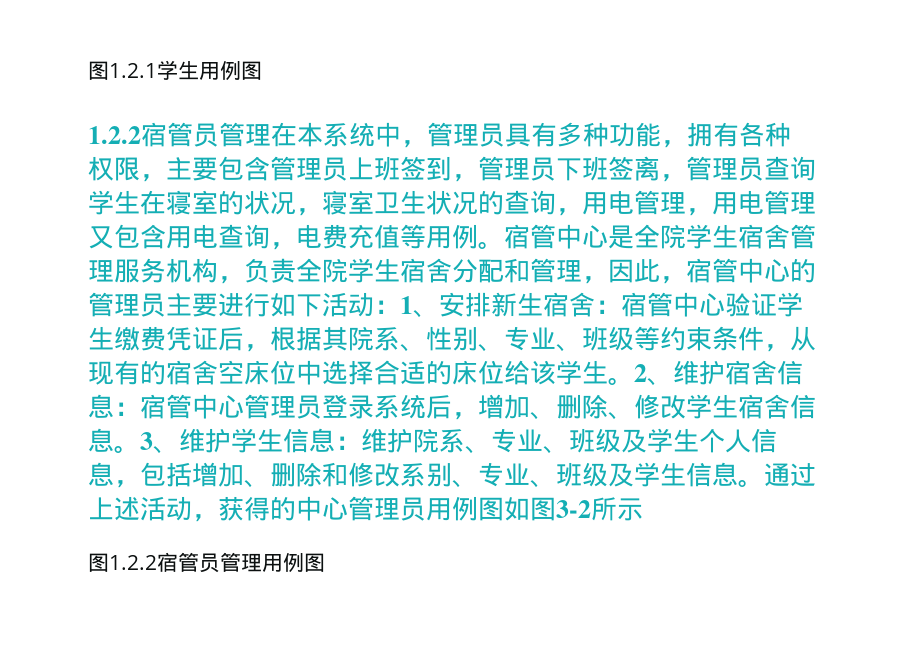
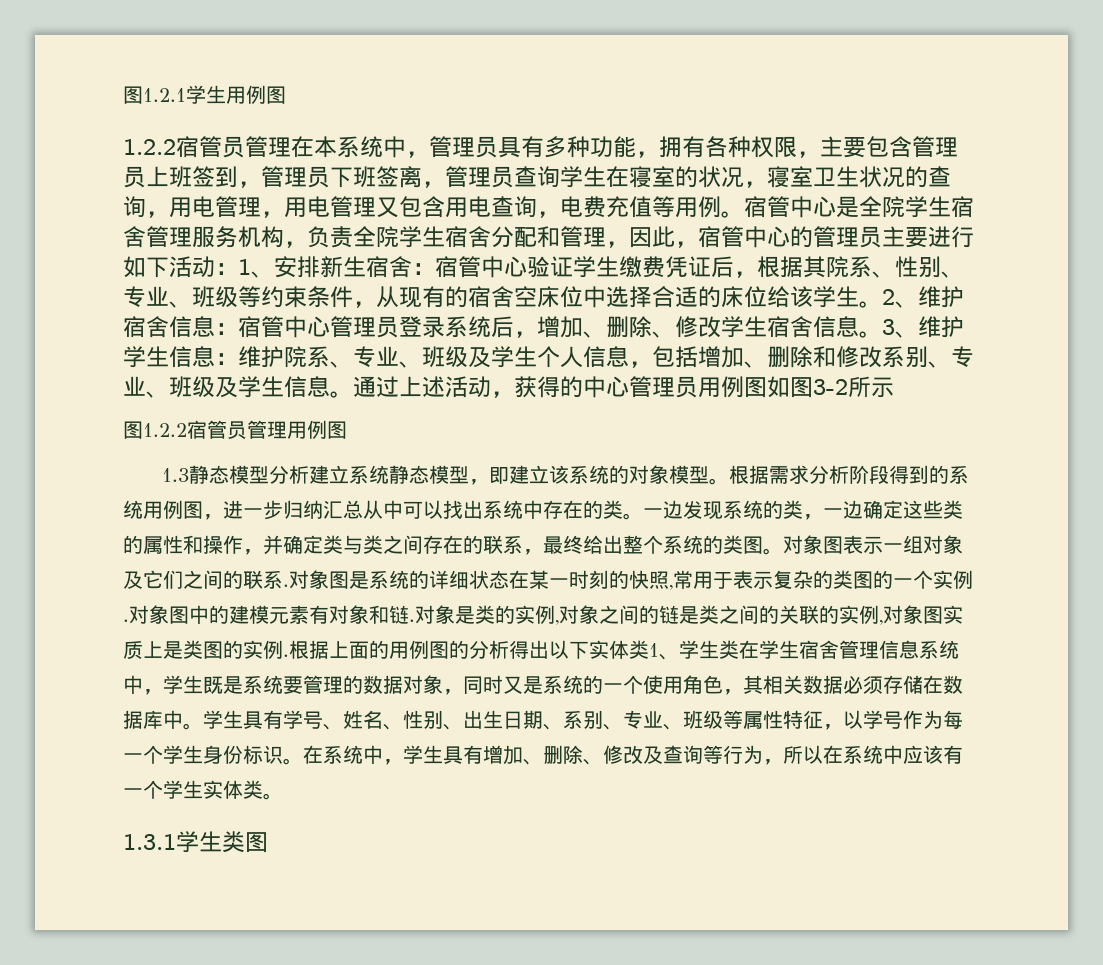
+ 1.3静态模型分析建立系统静态模型，即建立该系统的对象模型。根据需求分析阶段得到的系统用例图，进一步归纳汇总从中可以找出系统中存在的类。一边发现系统的类，一边确定这些类的属性和操作，并确定类与类之间存在的联系，最终给出整个系统的类图。对象图表示一组对象及它们之间的联系.对象图是系统的详细状态在某一时刻的快照,常用于表示复杂的类图的一个实例.对象图中的建模元素有对象和链.对象是类的实例,对象之间的链是类之间的关联的实例,对象图实质上是类图的实例.根据上面的用例图的分析得出以下实体类1、学生类在学生宿舍管理信息系统中，学生既是系统要管理的数据对象，同时又是系统的一个使用角色，其相关数据必须存储在数据库中。学生具有学号、姓名、性别、出生日期、系别、专业、班级等属性特征，以学号作为每一个学生身份标识。在系统中，学生具有增加、删除、修改及查询等行为，所以在系统中应该有一个学生实体类。
+ 1.3.1学生类图

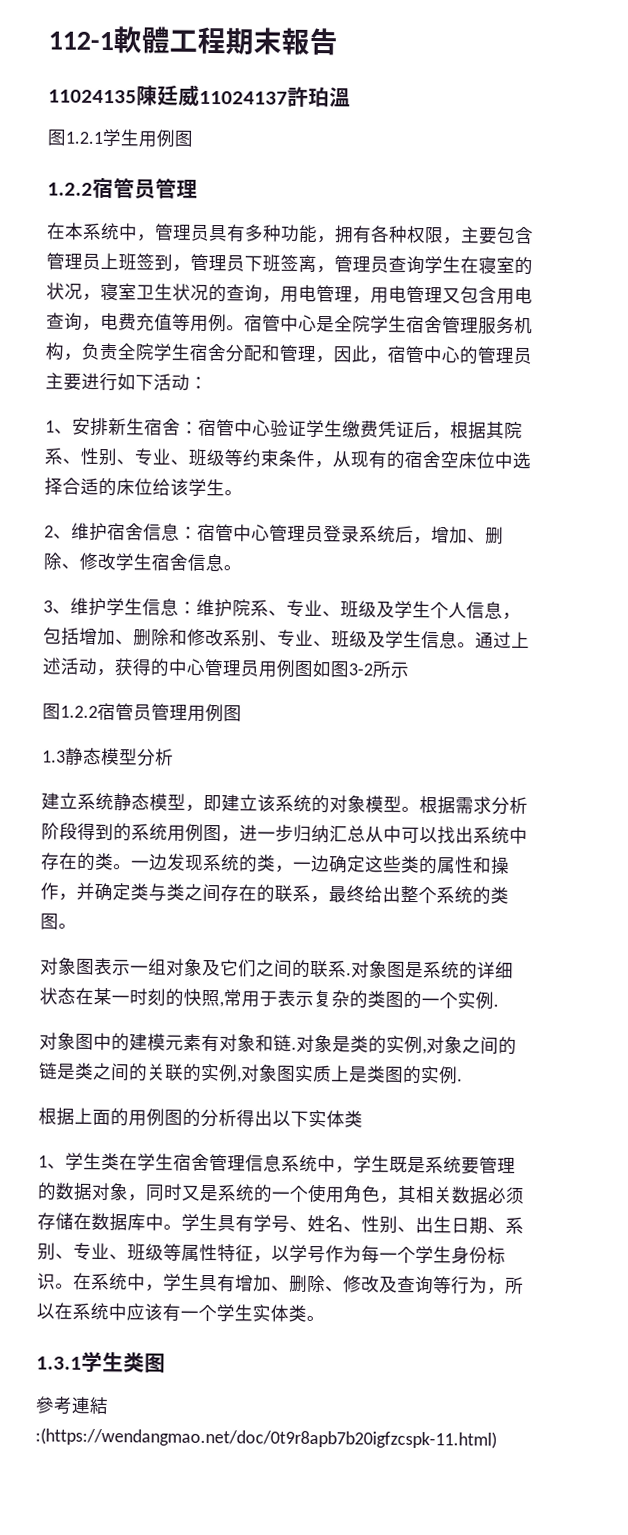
+ 112-1軟體工程期末報告
+ 11024135陳廷威11024137許珀溫
  图1.2.1学生用例图
- 1.2.2宿管员管理在本系统中，管理员具有多种功能，拥有各种权限，主要包含管理员上班签到，管理员下班签离，管理员查询学生在寝室的状况，寝室卫生状况的查询，用电管理，用电管理又包含用电查询，电费充值等用例。
+ 1.2.2宿管员管理
+ 在本系统中，管理员具有多种功能，拥有各种权限，主要包含管理员上班签到，管理员下班签离，管理员查询学生在寝室的状况，寝室卫生状况的查询，用电管理，用电管理又包含用电查询，电费充值等用例。
- 宿管中心是全院学生宿舍管理服务机构，负责全院学生宿舍分配和管理，因此，宿管中心的管理员主要进行如下活动：1、安排新生宿舍：
+ 宿管中心是全院学生宿舍管理服务机构，负责全院学生宿舍分配和管理，因此，宿管中心的管理员主要进行如下活动：
+ 1、安排新生宿舍：
- 宿管中心验证学生缴费凭证后，根据其院系、性别、专业、班级等约束条件，从现有的宿舍空床位中选择合适的床位给该学生。2、维护宿舍信息：
+ 宿管中心验证学生缴费凭证后，根据其院系、性别、专业、班级等约束条件，从现有的宿舍空床位中选择合适的床位给该学生。
+ 2、维护宿舍信息：
- 宿管中心管理员登录系统后，增加、删除、修改学生宿舍信息。3、维护学生信息：
+ 宿管中心管理员登录系统后，增加、删除、修改学生宿舍信息。
+ 3、维护学生信息：
- 1.3静态模型分析建立系统静态模型，即建立该系统的对象模型。
+ 1.3静态模型分析
+ 建立系统静态模型，即建立该系统的对象模型。
- 一边发现系统的类，一边确定这些类的属性和操作，并确定类与类之间存在的联系，最终给出整个系统的类图。对象图表示一组对象及它们之间的联系.
+ 一边发现系统的类，一边确定这些类的属性和操作，并确定类与类之间存在的联系，最终给出整个系统的类图。
+ 对象图表示一组对象及它们之间的联系.
- 对象图是系统的详细状态在某一时刻的快照,常用于表示复杂的类图的一个实例.对象图中的建模元素有对象和链.
+ 对象图是系统的详细状态在某一时刻的快照,常用于表示复杂的类图的一个实例.
+ 对象图中的建模元素有对象和链.
- 对象是类的实例,对象之间的链是类之间的关联的实例,对象图实质上是类图的实例.根据上面的用例图的分析得出以下实体类1、学生类在学生宿舍管理信息系统中，学生既是系统要管理的数据对象，同时又是系统的一个使用角色，其相关数据必须存储在数据库中。
+ 对象是类的实例,对象之间的链是类之间的关联的实例,对象图实质上是类图的实例.
+ 根据上面的用例图的分析得出以下实体类
+ 1、学生类在学生宿舍管理信息系统中，学生既是系统要管理的数据对象，同时又是系统的一个使用角色，其相关数据必须存储在数据库中。
+ 參考連結:(https://wendangmao.net/doc/0t9r8apb7b20igfzcspk-11.html)

